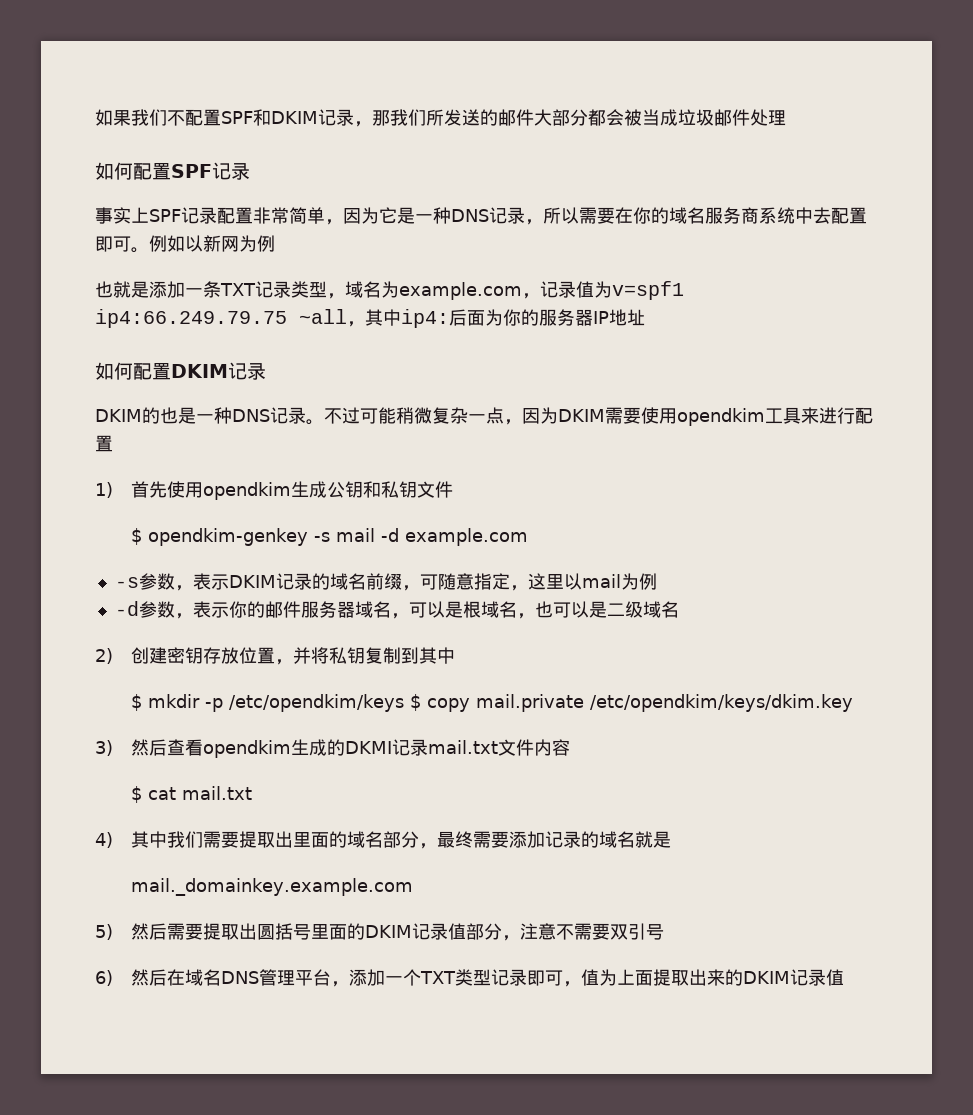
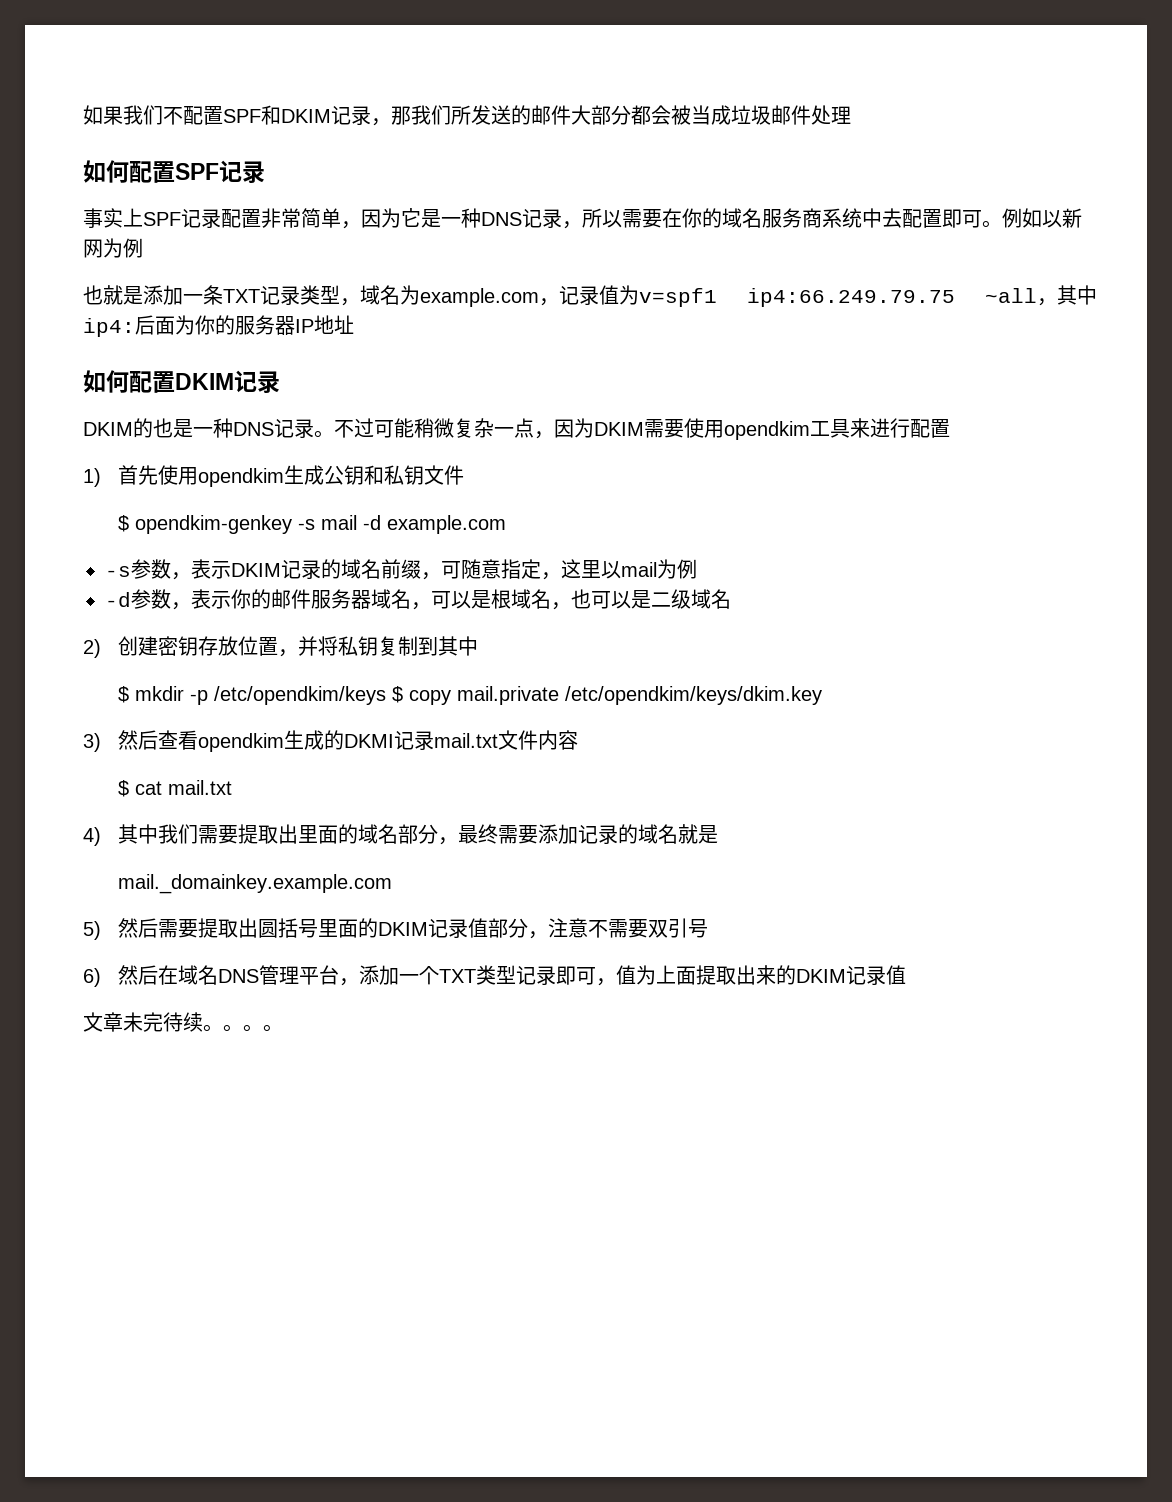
+ 文章未完待续。。。。

